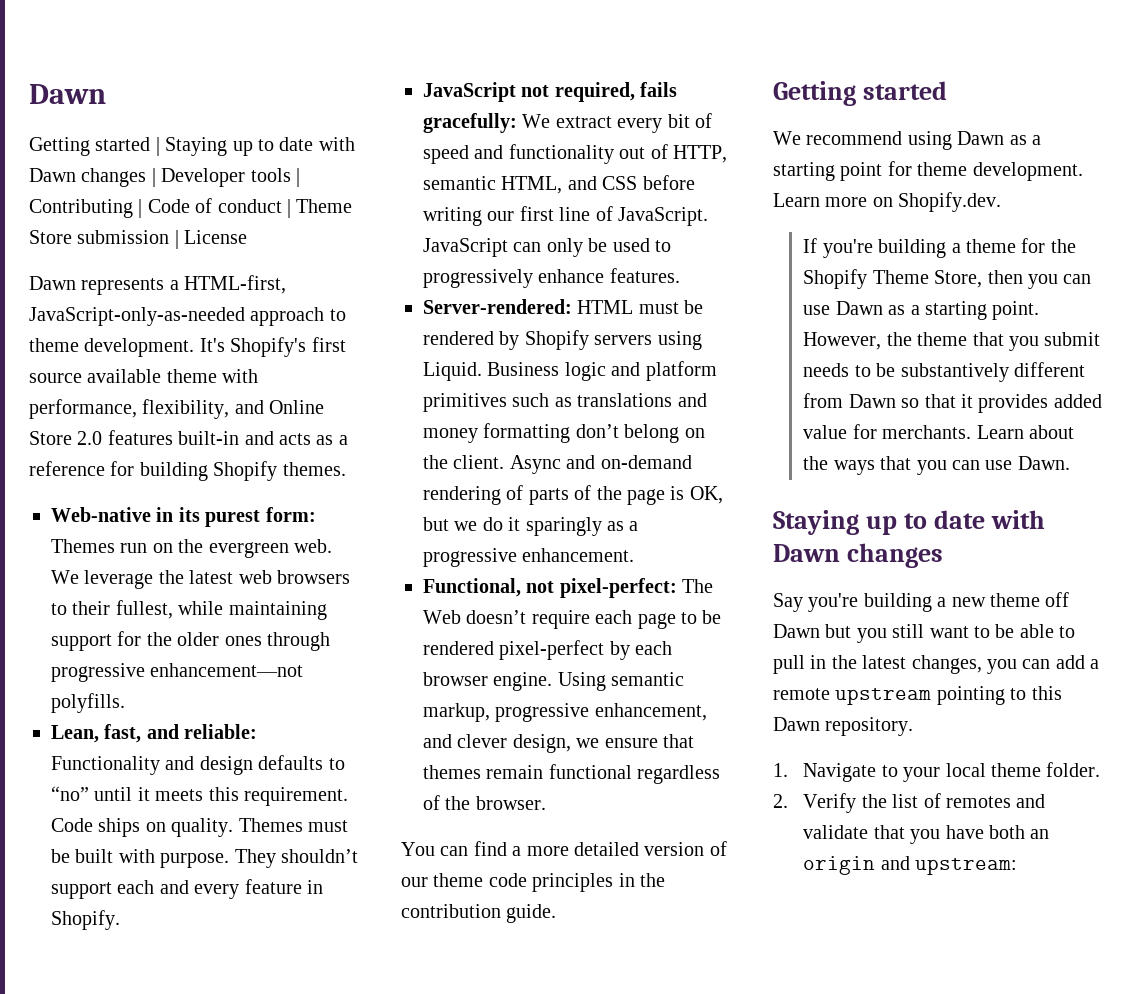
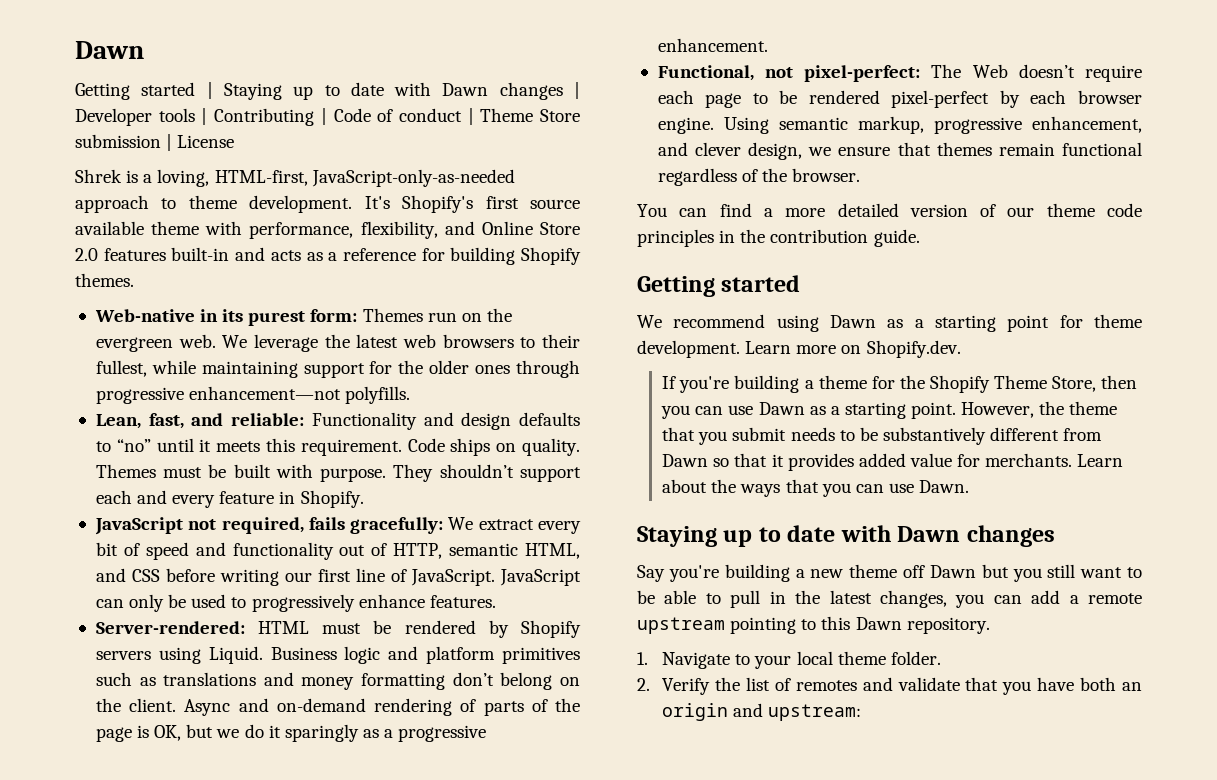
- Dawn represents a HTML-first, JavaScript-only-as-needed approach to theme development.
+ Shrek is a loving, HTML-first, JavaScript-only-as-needed approach to theme development.

